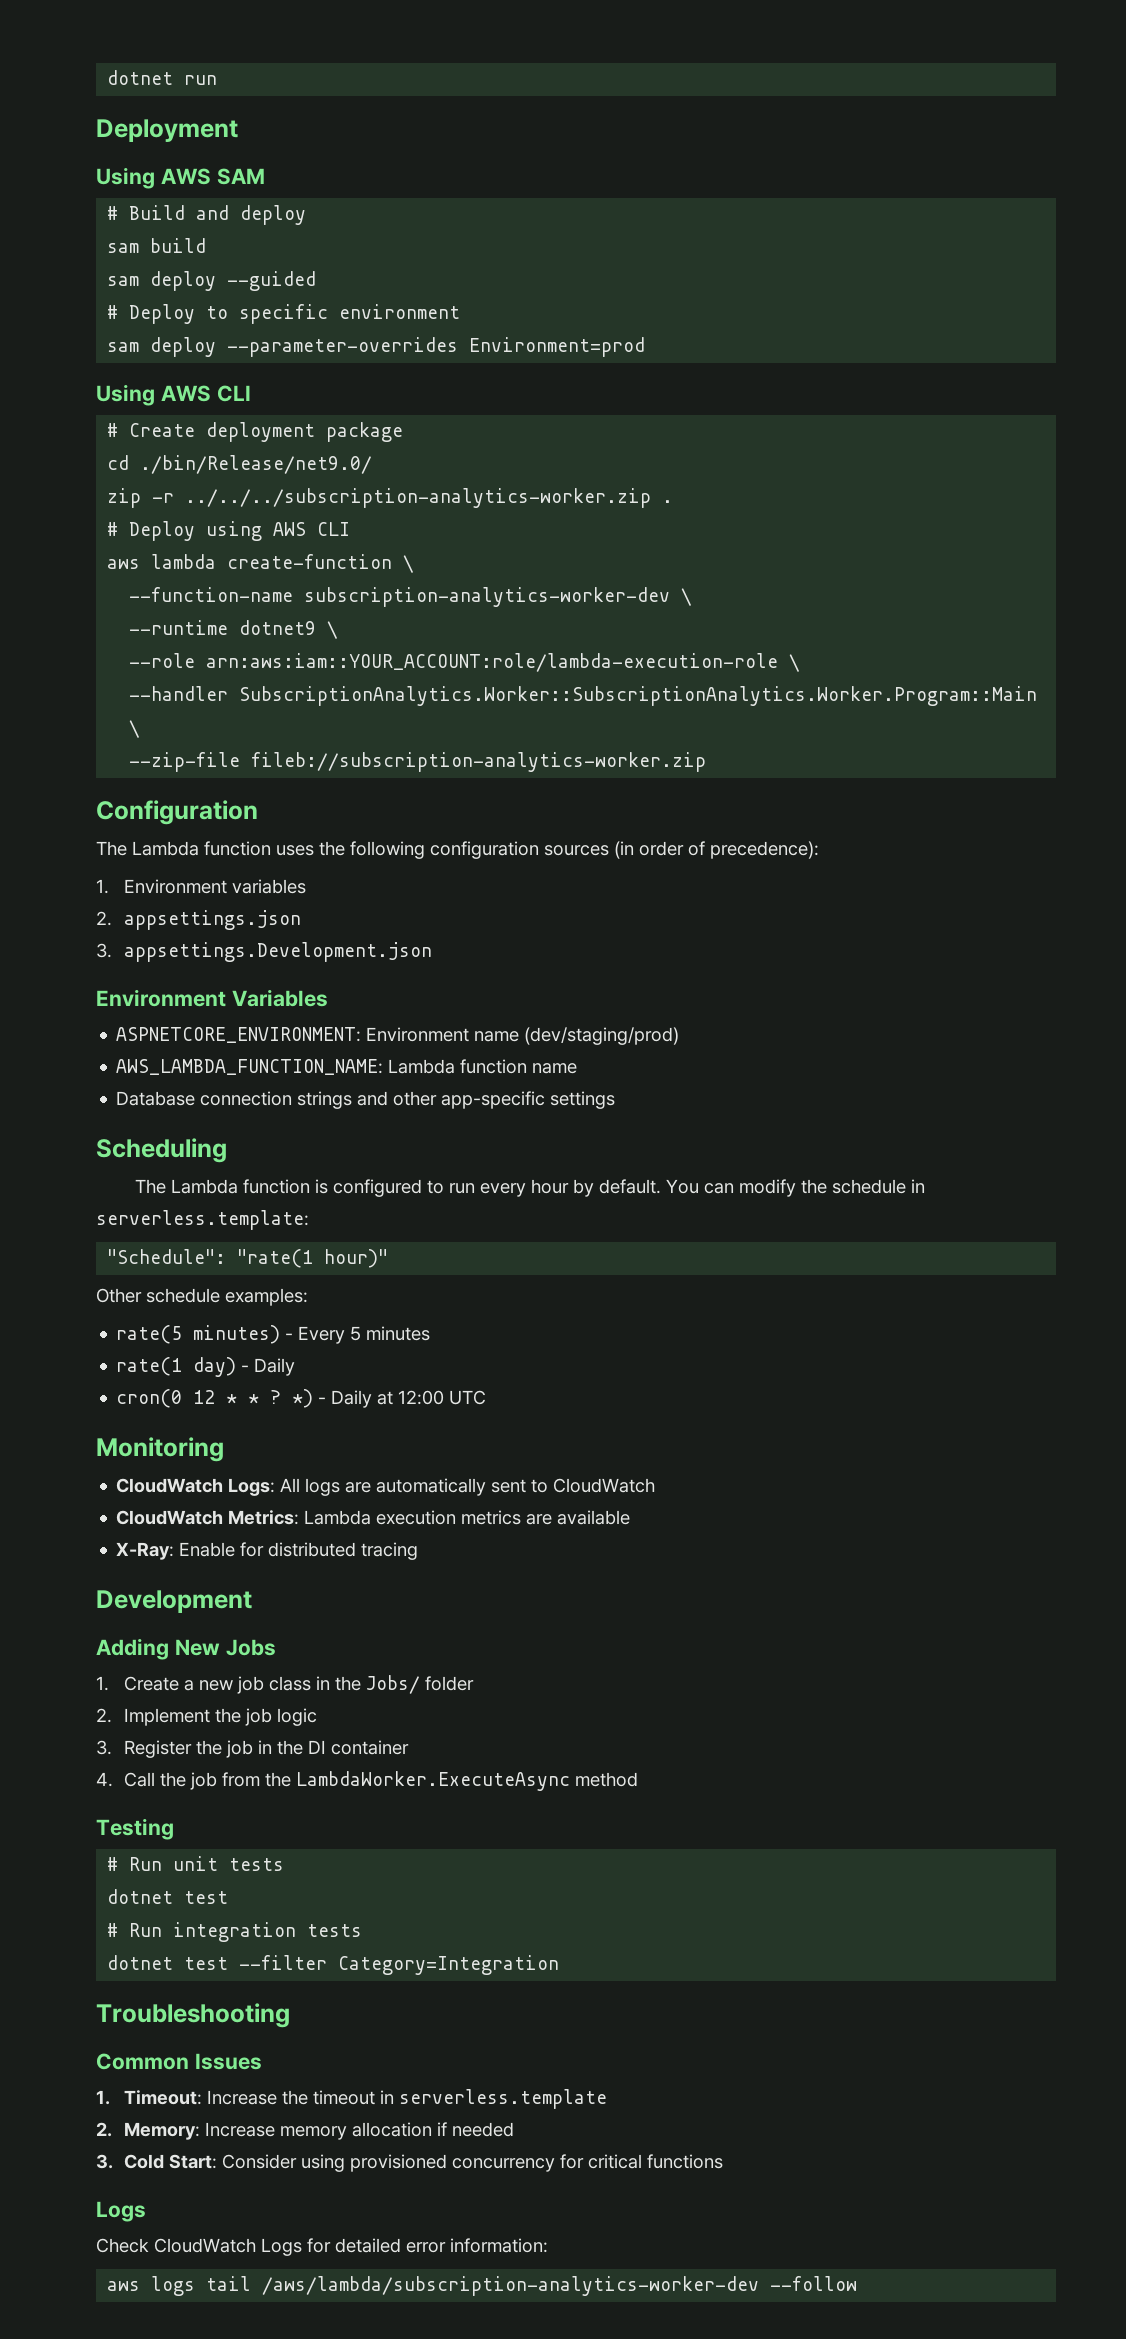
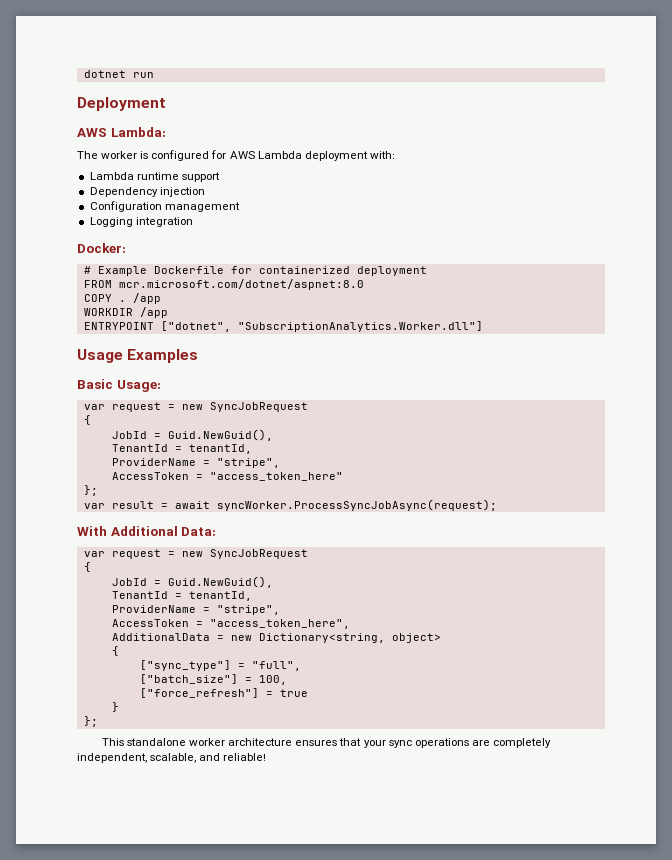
- Using AWS SAM
- # Build and deploy
- sam build
- sam deploy --guided
- # Deploy to specific environment
- sam deploy --parameter-overrides Environment=prod
- Using AWS CLI
- # Create deployment package
- cd ./bin/Release/net9.0/
- zip -r ../../../subscription-analytics-worker.zip .
- # Deploy using AWS CLI
- aws lambda create-function \
- --function-name subscription-analytics-worker-dev \
- --runtime dotnet9 \
- --role arn:aws:iam::YOUR_ACCOUNT:role/lambda-execution-role \
- --handler SubscriptionAnalytics.Worker::SubscriptionAnalytics.Worker.Program::Main \
- --zip-file fileb://subscription-analytics-worker.zip
- Configuration
- The Lambda function uses the following configuration sources (in order of precedence):
- 1. Environment variables
- 2. appsettings.json
- 3. appsettings.Development.json
- Environment Variables
- ASPNETCORE_ENVIRONMENT: Environment name (dev/staging/prod)
- AWS_LAMBDA_FUNCTION_NAME: Lambda function name
- Database connection strings and other app-specific settings
- Scheduling
- The Lambda function is configured to run every hour by default. You can modify the schedule in serverless.template:
- "Schedule": "rate(1 hour)"
- Other schedule examples:
- rate(5 minutes) - Every 5 minutes
- rate(1 day) - Daily
- cron(0 12 * * ? *) - Daily at 12:00 UTC
- Monitoring
- CloudWatch Logs: All logs are automatically sent to CloudWatch
- CloudWatch Metrics: Lambda execution metrics are available
- X-Ray: Enable for distributed tracing
- Development
- Adding New Jobs
- 1. Create a new job class in the Jobs/ folder
- 2. Implement the job logic
- 3. Register the job in the DI container
- 4. Call the job from the LambdaWorker.ExecuteAsync method
- Testing
- # Run unit tests
- dotnet test
- # Run integration tests
- dotnet test --filter Category=Integration
- Troubleshooting
- Common Issues
- 1. Timeout: Increase the timeout in serverless.template
- 2. Memory: Increase memory allocation if needed
- 3. Cold Start: Consider using provisioned concurrency for critical functions
- Logs
- Check CloudWatch Logs for detailed error information:
- aws logs tail /aws/lambda/subscription-analytics-worker-dev --follow
+ AWS Lambda:
+ The worker is configured for AWS Lambda deployment with:
+ Lambda runtime support
+ Dependency injection
+ Configuration management
+ Logging integration
+ Docker:
+ # Example Dockerfile for containerized deployment
+ FROM mcr.microsoft.com/dotnet/aspnet:8.0
+ COPY . /app
+ WORKDIR /app
+ ENTRYPOINT ["dotnet", "SubscriptionAnalytics.Worker.dll"]
+ Usage Examples
+ Basic Usage:
+ var request = new SyncJobRequest
+ {
+ JobId = Guid.NewGuid(),
+ TenantId = tenantId,
+ ProviderName = "stripe",
+ AccessToken = "access_token_here"
+ };
+ var result = await syncWorker.ProcessSyncJobAsync(request);
+ With Additional Data:
+ var request = new SyncJobRequest
+ {
+ JobId = Guid.NewGuid(),
+ TenantId = tenantId,
+ ProviderName = "stripe",
+ AccessToken = "access_token_here",
+ AdditionalData = new Dictionary<string, object>
+ {
+ ["sync_type"] = "full",
+ ["batch_size"] = 100,
+ ["force_refresh"] = true
+ }
+ };
+ This standalone worker architecture ensures that your sync operations are completely independent, scalable, and reliable!

